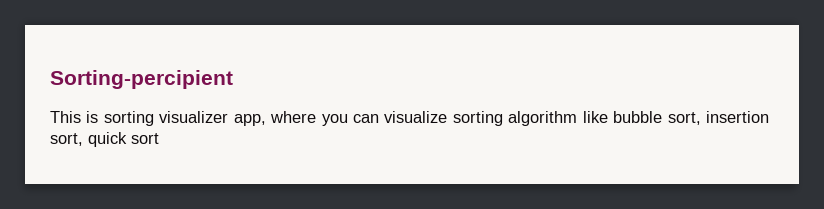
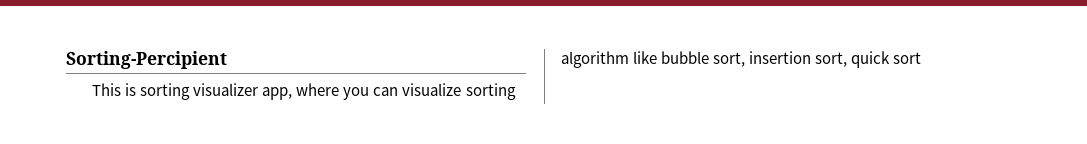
- Sorting-percipient
+ Sorting-Percipient

